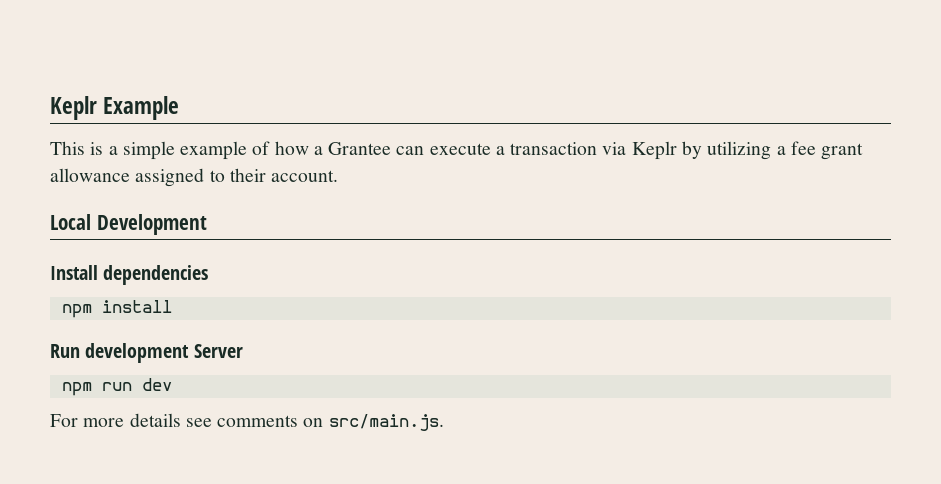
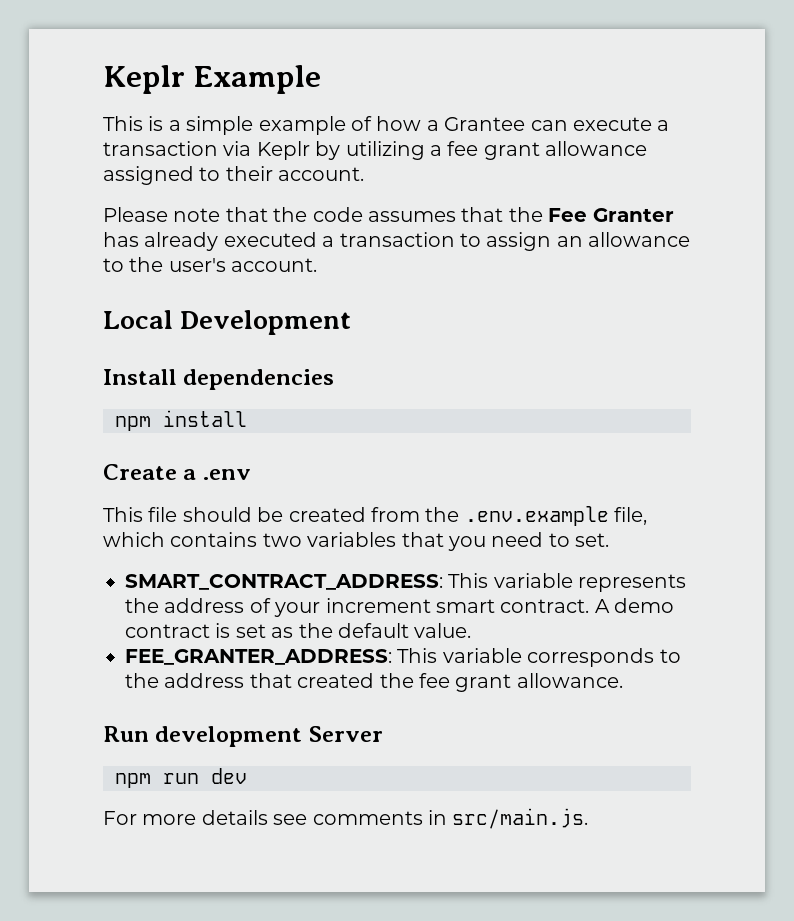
+ Please note that the code assumes that the Fee Granter has already executed a transaction to assign an allowance to the user's account.
+ Create a .env
+ This file should be created from the .env.example file, which contains two variables that you need to set.
+ SMART_CONTRACT_ADDRESS: This variable represents the address of your increment smart contract. A demo contract is set as the default value.
+ FEE_GRANTER_ADDRESS: This variable corresponds to the address that created the fee grant allowance.
- For more details see comments on src/main.js.
+ For more details see comments in src/main.js.

